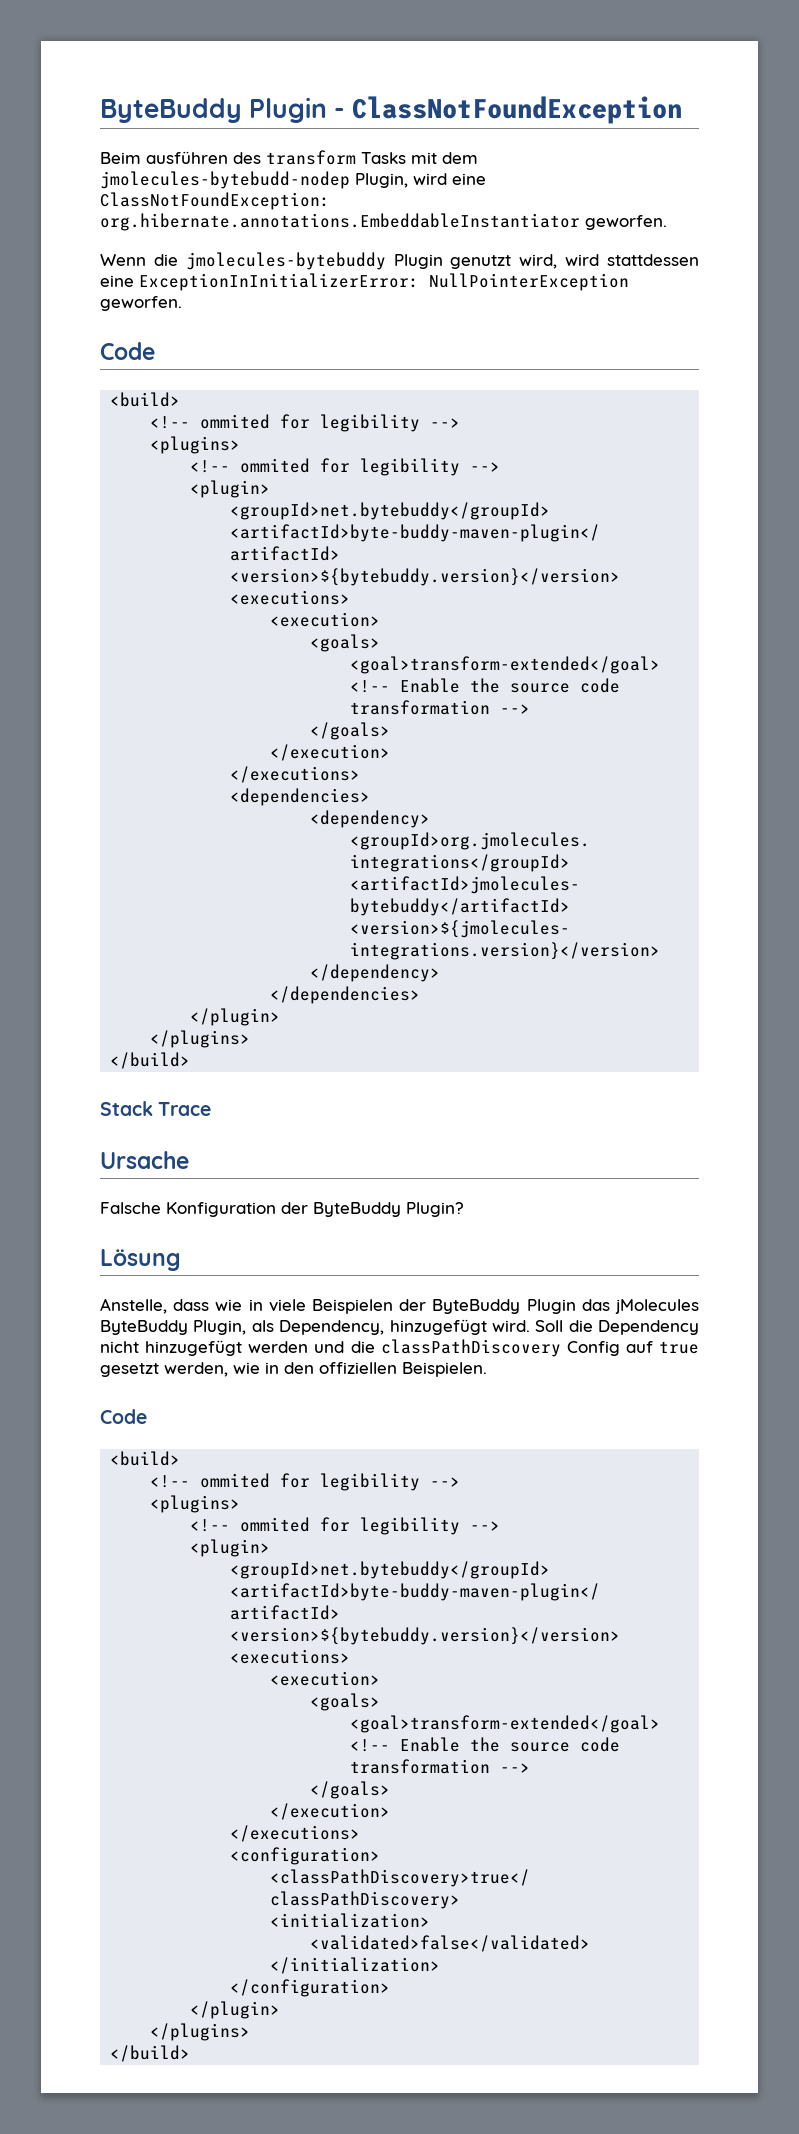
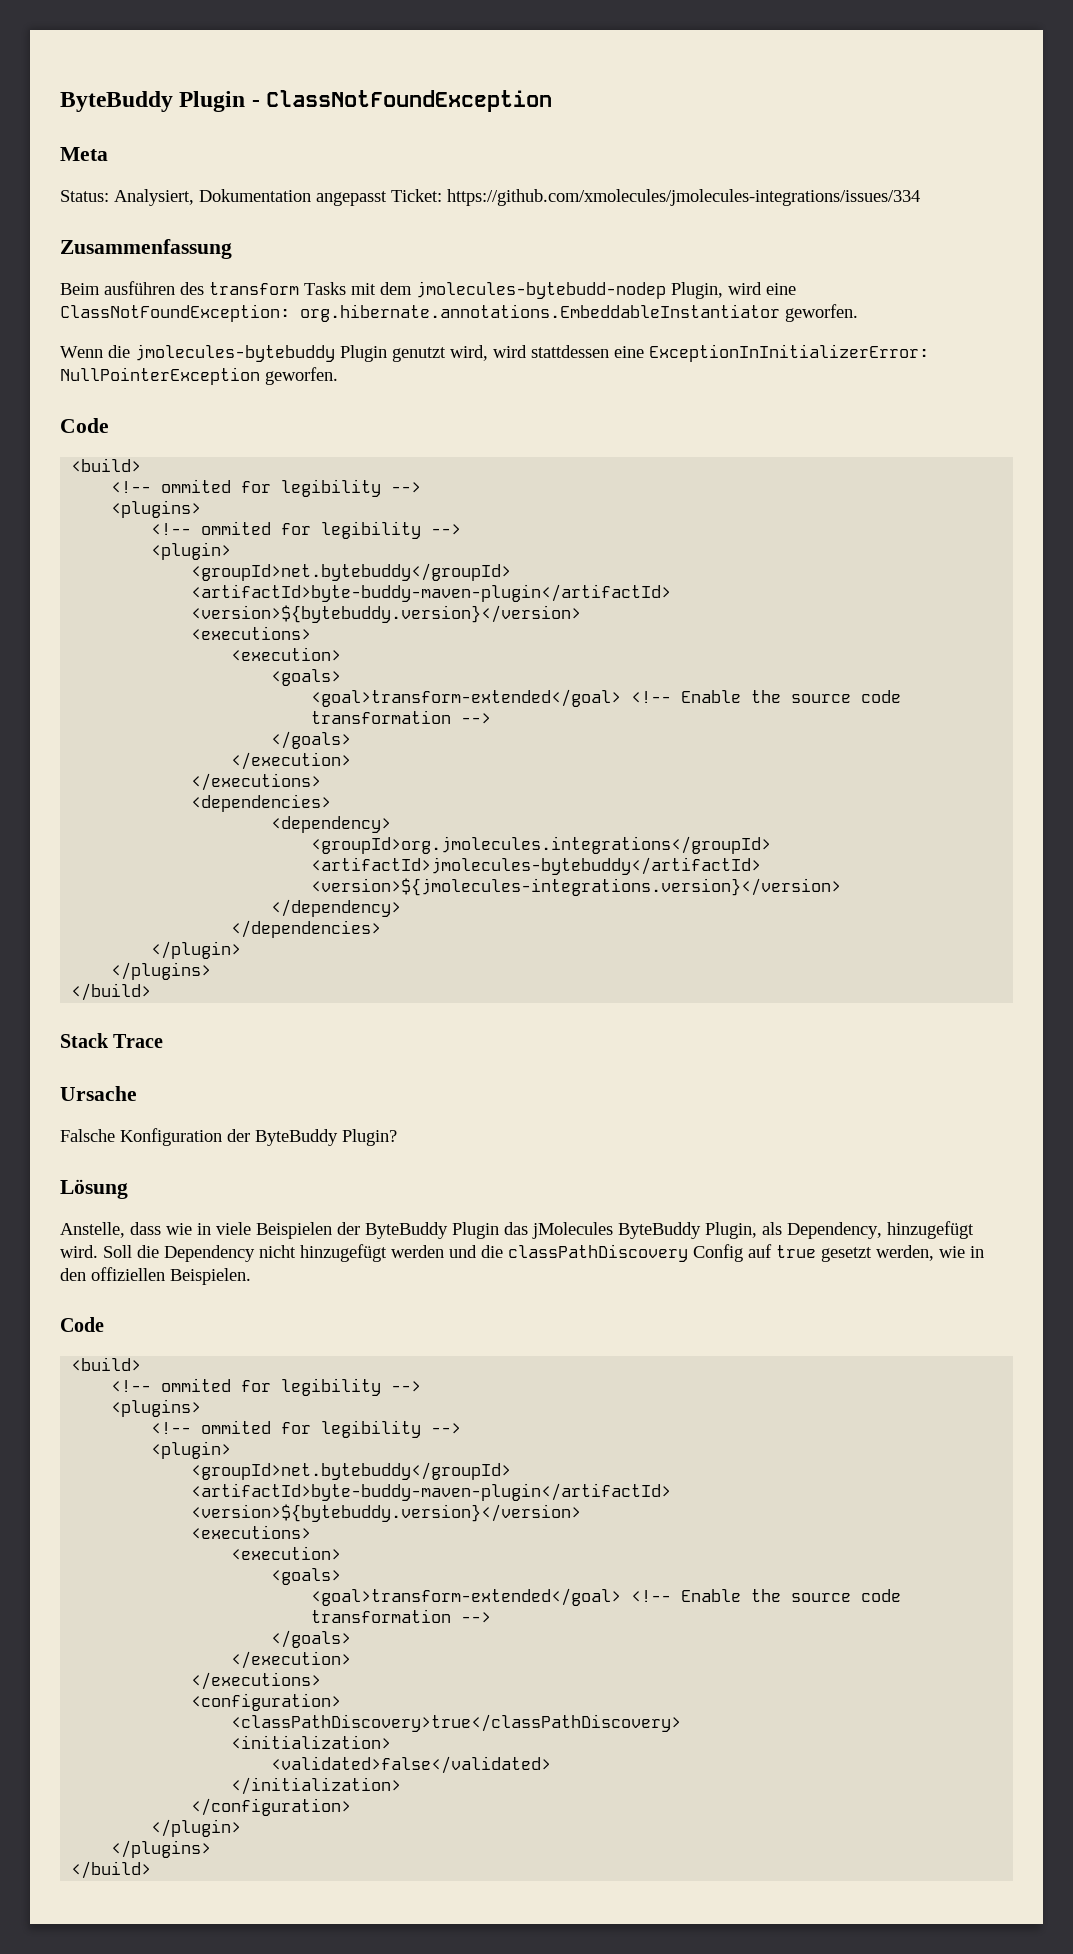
+ Meta
+ Status: Analysiert, Dokumentation angepasst Ticket: https://github.com/xmolecules/jmolecules-integrations/issues/334
+ Zusammenfassung

